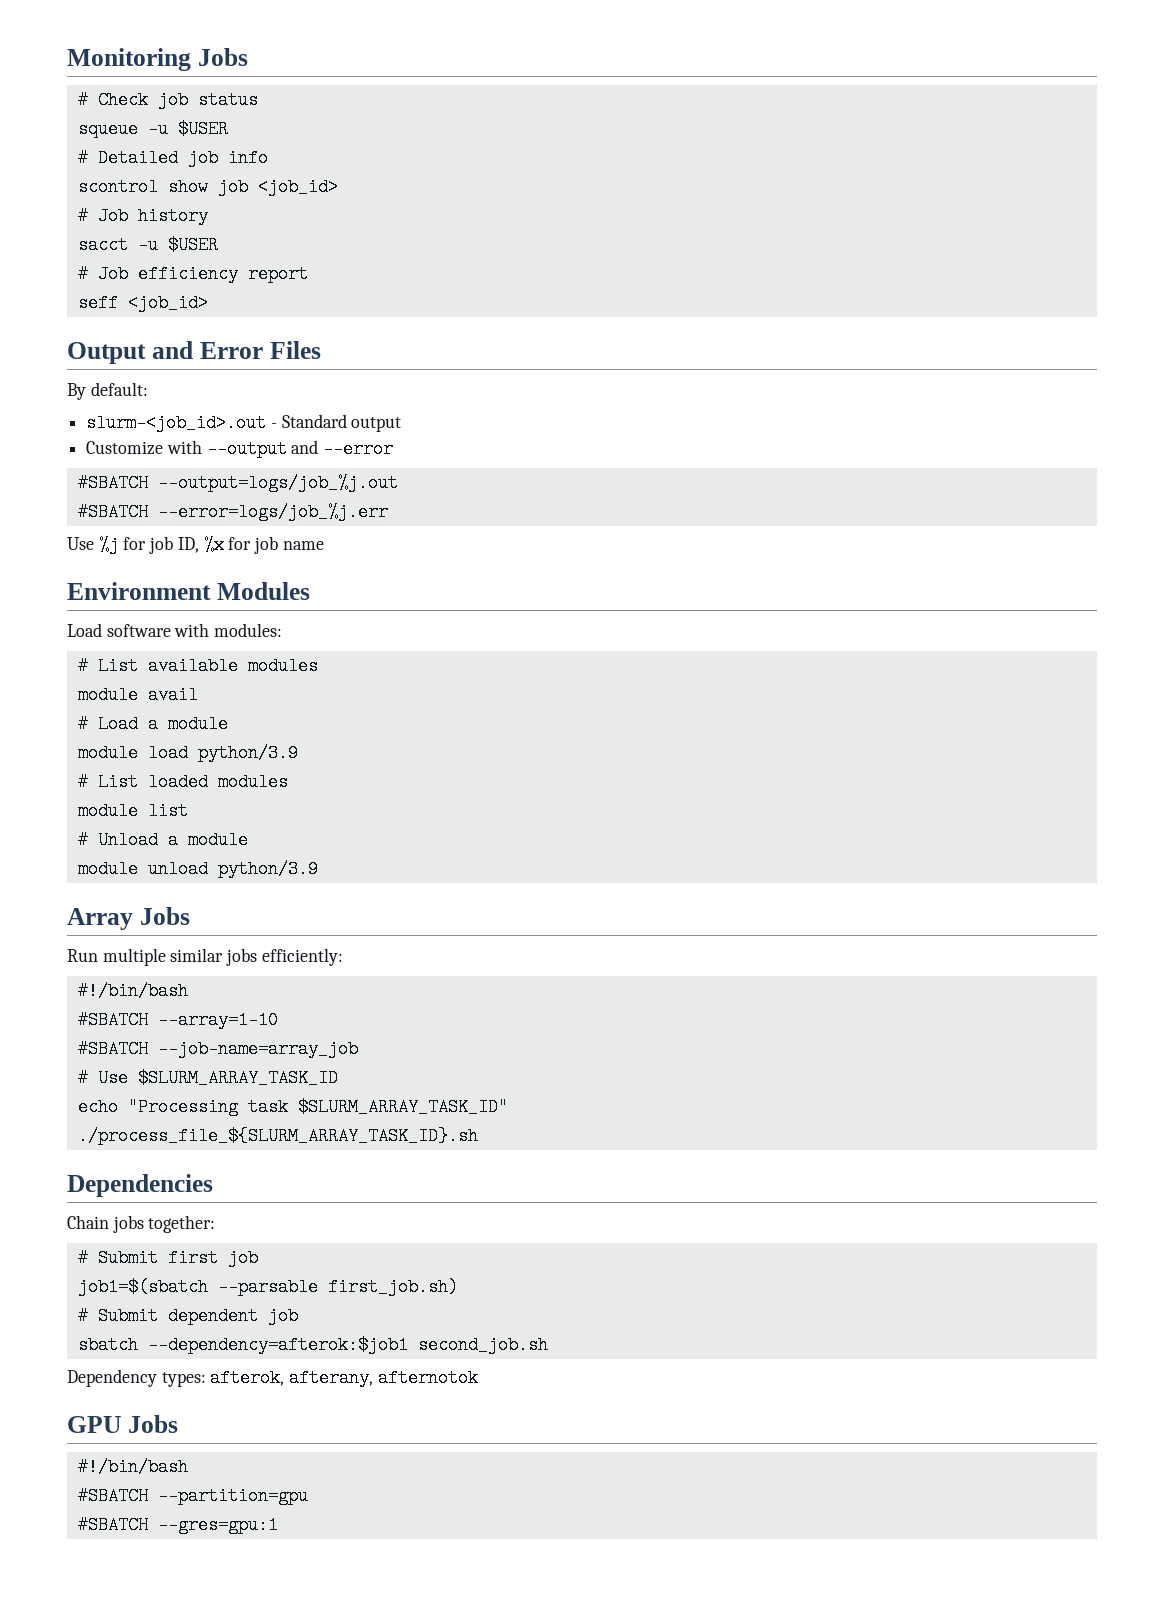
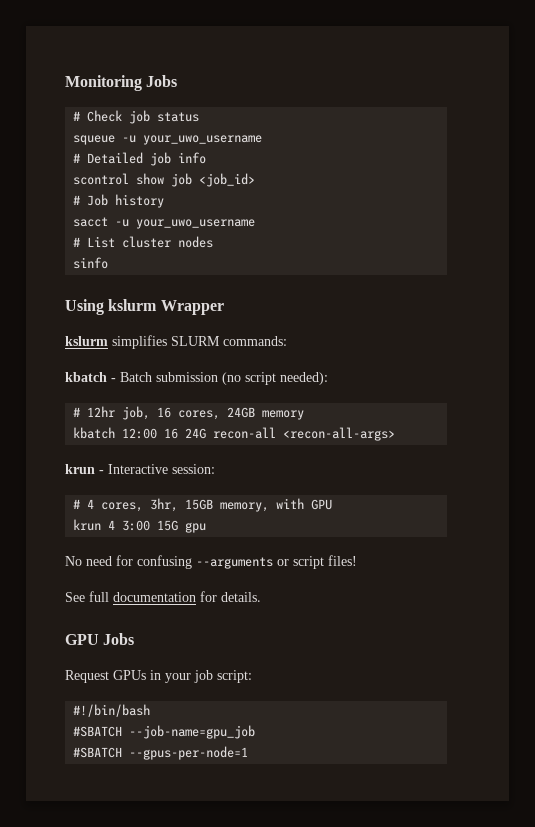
- squeue -u $USER
+ squeue -u your_uwo_username
- sacct -u $USER
- # Job efficiency report
- seff <job_id>
- Output and Error Files
- By default:
- slurm-<job_id>.out - Standard output
- Customize with --output and --error
- #SBATCH --output=logs/job_%j.out
- #SBATCH --error=logs/job_%j.err
- Use %j for job ID, %x for job name
- Environment Modules
- Load software with modules:
- # List available modules
- module avail
- # Load a module
- module load python/3.9
- # List loaded modules
- module list
- # Unload a module
- module unload python/3.9
- Array Jobs
- Run multiple similar jobs efficiently:
+ sacct -u your_uwo_username
+ # List cluster nodes
+ sinfo
+ Using kslurm Wrapper
+ kslurm simplifies SLURM commands:
+ kbatch - Batch submission (no script needed):
+ # 12hr job, 16 cores, 24GB memory
+ kbatch 12:00 16 24G recon-all <recon-all-args>
+ krun - Interactive session:
+ # 4 cores, 3hr, 15GB memory, with GPU
+ krun 4 3:00 15G gpu
+ No need for confusing --arguments or script files!
+ See full documentation for details.
+ GPU Jobs
+ Request GPUs in your job script:
  #!/bin/bash
- #SBATCH --array=1-10
- #SBATCH --job-name=array_job
- # Use $SLURM_ARRAY_TASK_ID
- echo "Processing task $SLURM_ARRAY_TASK_ID"
- ./process_file_${SLURM_ARRAY_TASK_ID}.sh
- Dependencies
- Chain jobs together:
- # Submit first job
- job1=$(sbatch --parsable first_job.sh)
- # Submit dependent job
- sbatch --dependency=afterok:$job1 second_job.sh
- Dependency types: afterok, afterany, afternotok
- GPU Jobs
- #!/bin/bash
- #SBATCH --partition=gpu
- #SBATCH --gres=gpu:1
+ #SBATCH --job-name=gpu_job
+ #SBATCH --gpus-per-node=1

